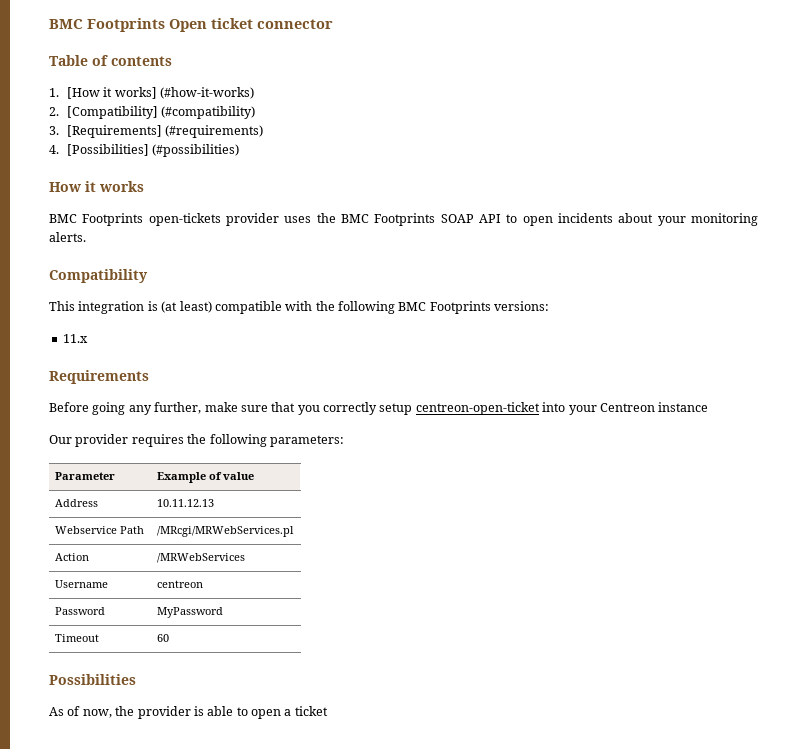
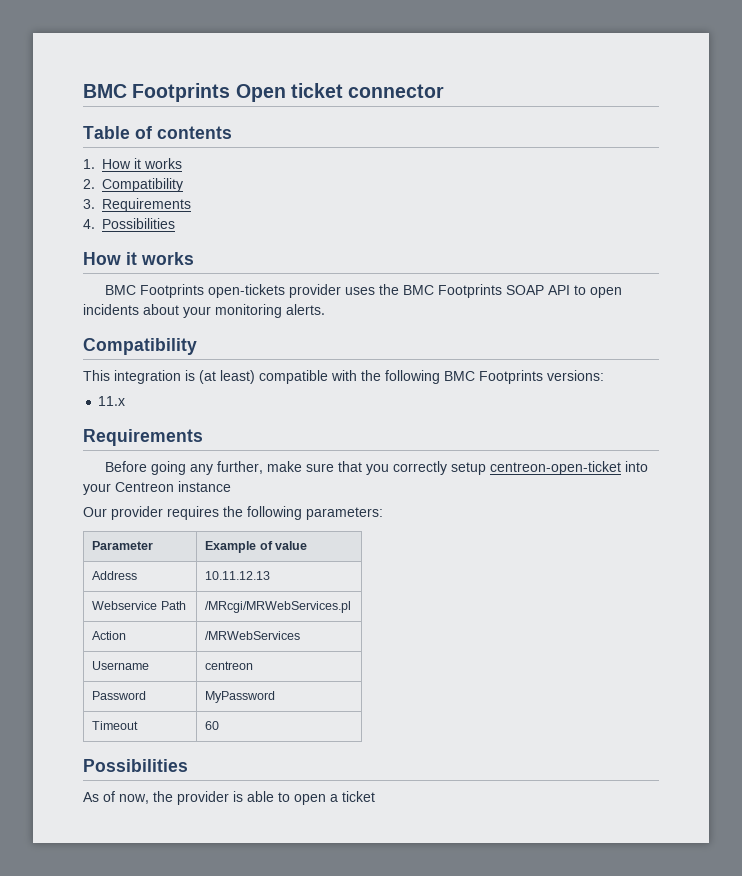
- 1. [How it works] (#how-it-works)
+ 1. How it works
- 2. [Compatibility] (#compatibility)
+ 2. Compatibility
- 3. [Requirements] (#requirements)
+ 3. Requirements
- 4. [Possibilities] (#possibilities)
+ 4. Possibilities

